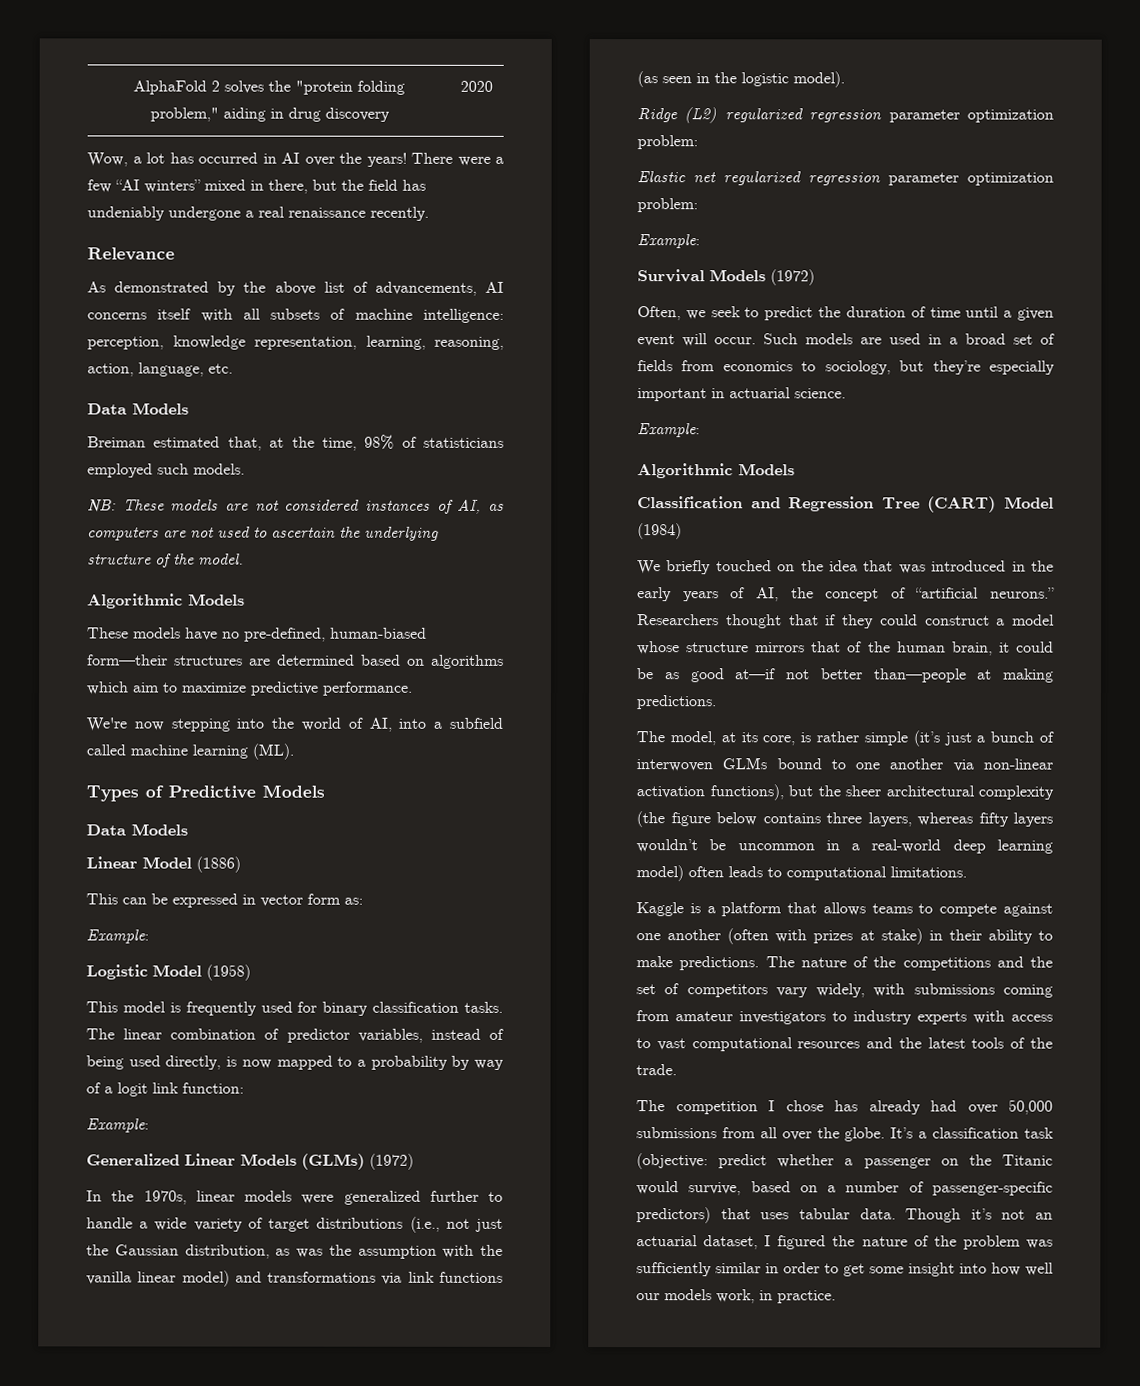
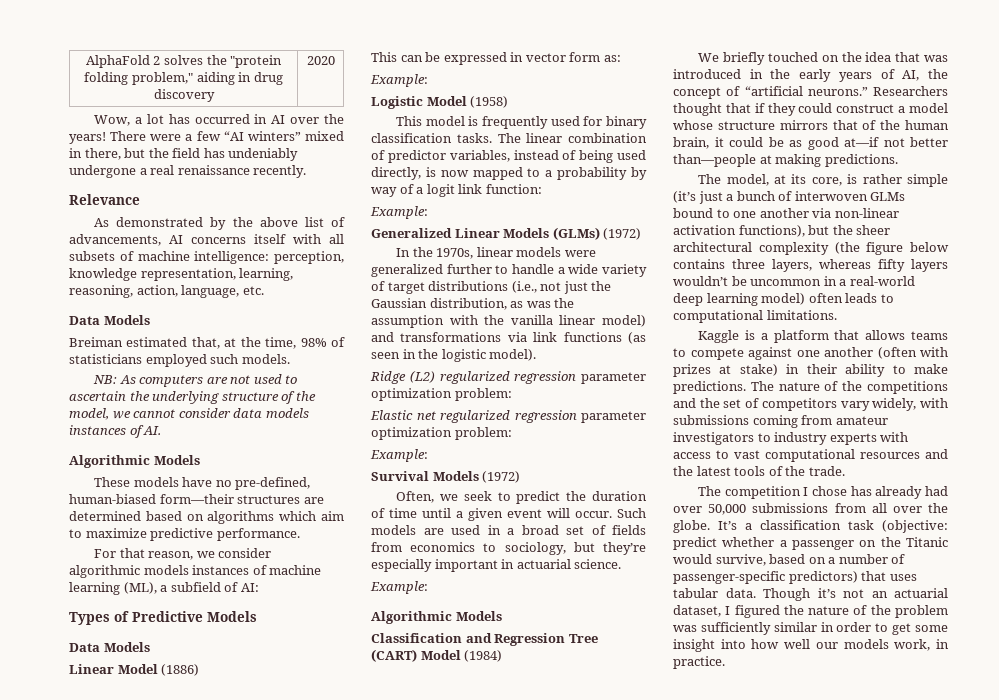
- NB: These models are not considered instances of AI, as computers are not used to ascertain the underlying structure of the model.
+ NB: As computers are not used to ascertain the underlying structure of the model, we cannot consider data models instances of AI.
- We're now stepping into the world of AI, into a subfield called machine learning (ML).
+ For that reason, we consider algorithmic models instances of machine learning (ML), a subfield of AI:

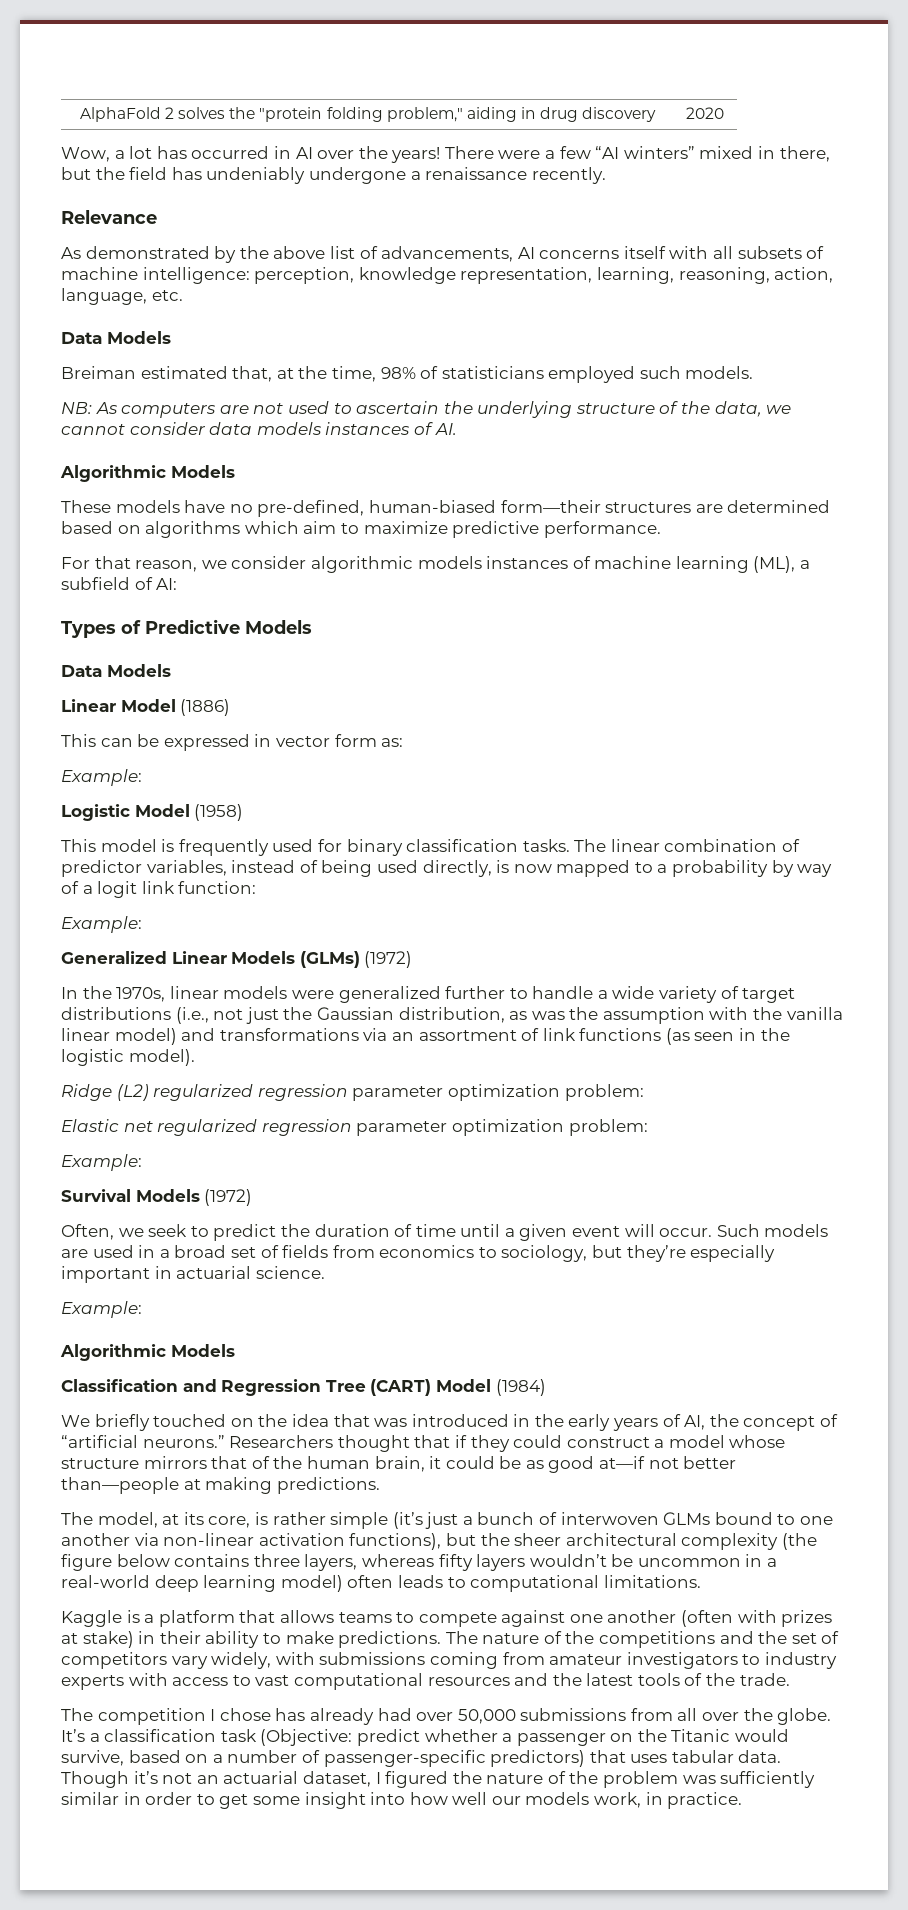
- There were a few “AI winters” mixed in there, but the field has undeniably undergone a real renaissance recently.
+ There were a few “AI winters” mixed in there, but the field has undeniably undergone a renaissance recently.
- NB: As computers are not used to ascertain the underlying structure of the model, we cannot consider data models instances of AI.
+ NB: As computers are not used to ascertain the underlying structure of the data, we cannot consider data models instances of AI.
- In the 1970s, linear models were generalized further to handle a wide variety of target distributions (i.e., not just the Gaussian distribution, as was the assumption with the vanilla linear model) and transformations via link functions (as seen in the logistic model).
+ In the 1970s, linear models were generalized further to handle a wide variety of target distributions (i.e., not just the Gaussian distribution, as was the assumption with the vanilla linear model) and transformations via an assortment of link functions (as seen in the logistic model).
- It’s a classification task (objective: predict whether a passenger on the Titanic would survive, based on a number of passenger-specific predictors) that uses tabular data.
+ It’s a classification task (Objective: predict whether a passenger on the Titanic would survive, based on a number of passenger-specific predictors) that uses tabular data.

